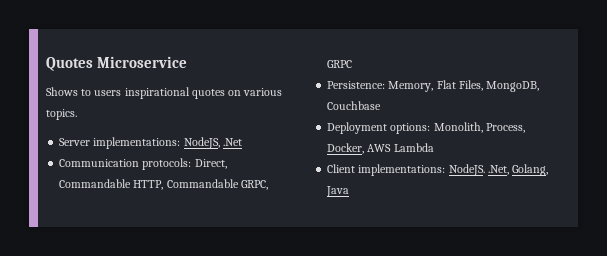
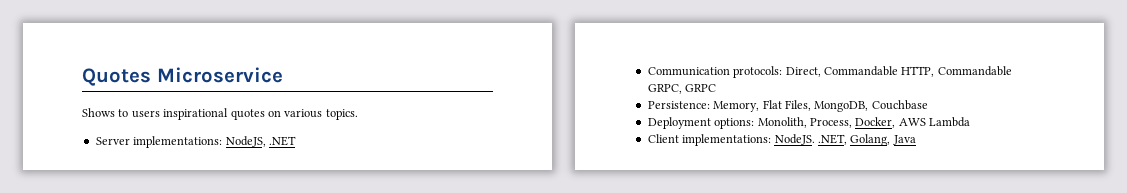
- Server implementations: NodeJS, .Net
+ Server implementations: NodeJS, .NET
- Client implementations: NodeJS. .Net, Golang, Java
+ Client implementations: NodeJS. .NET, Golang, Java

